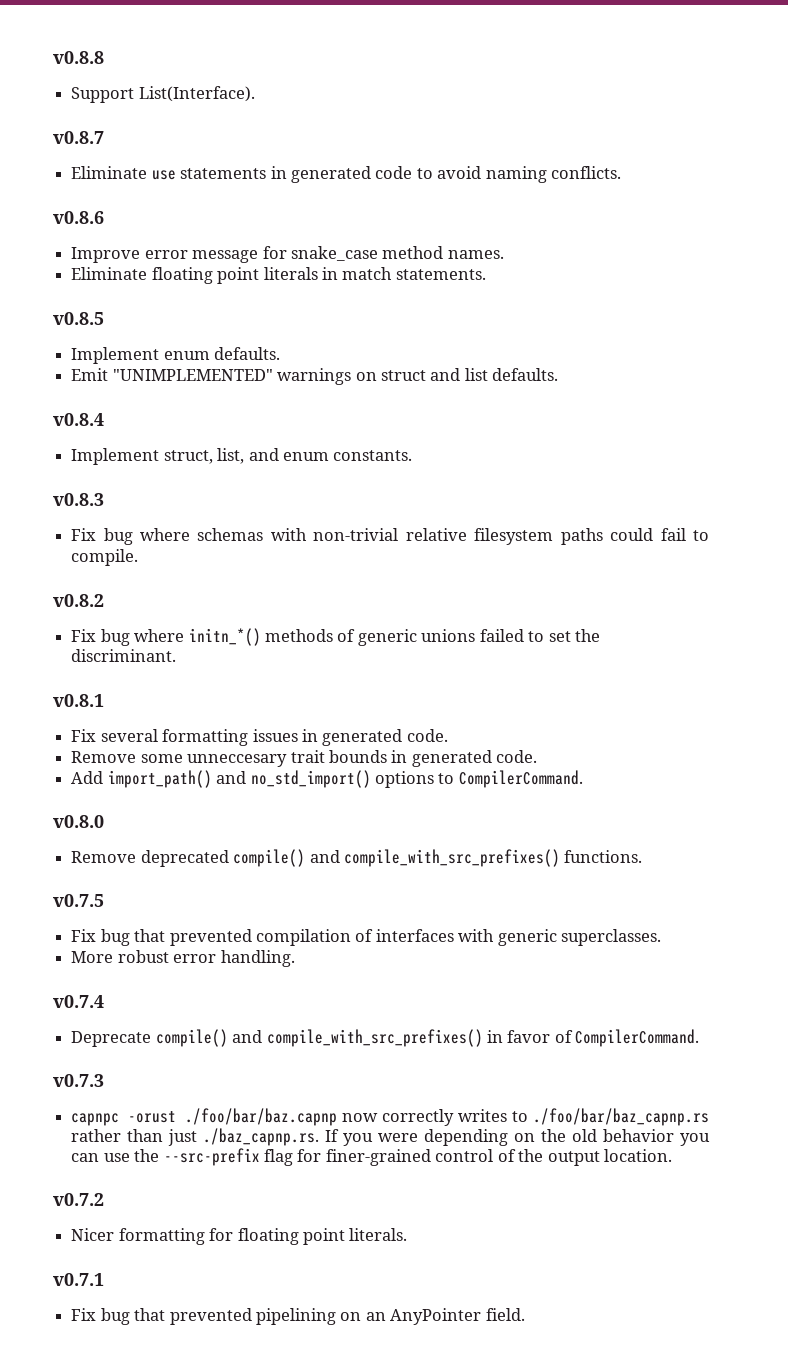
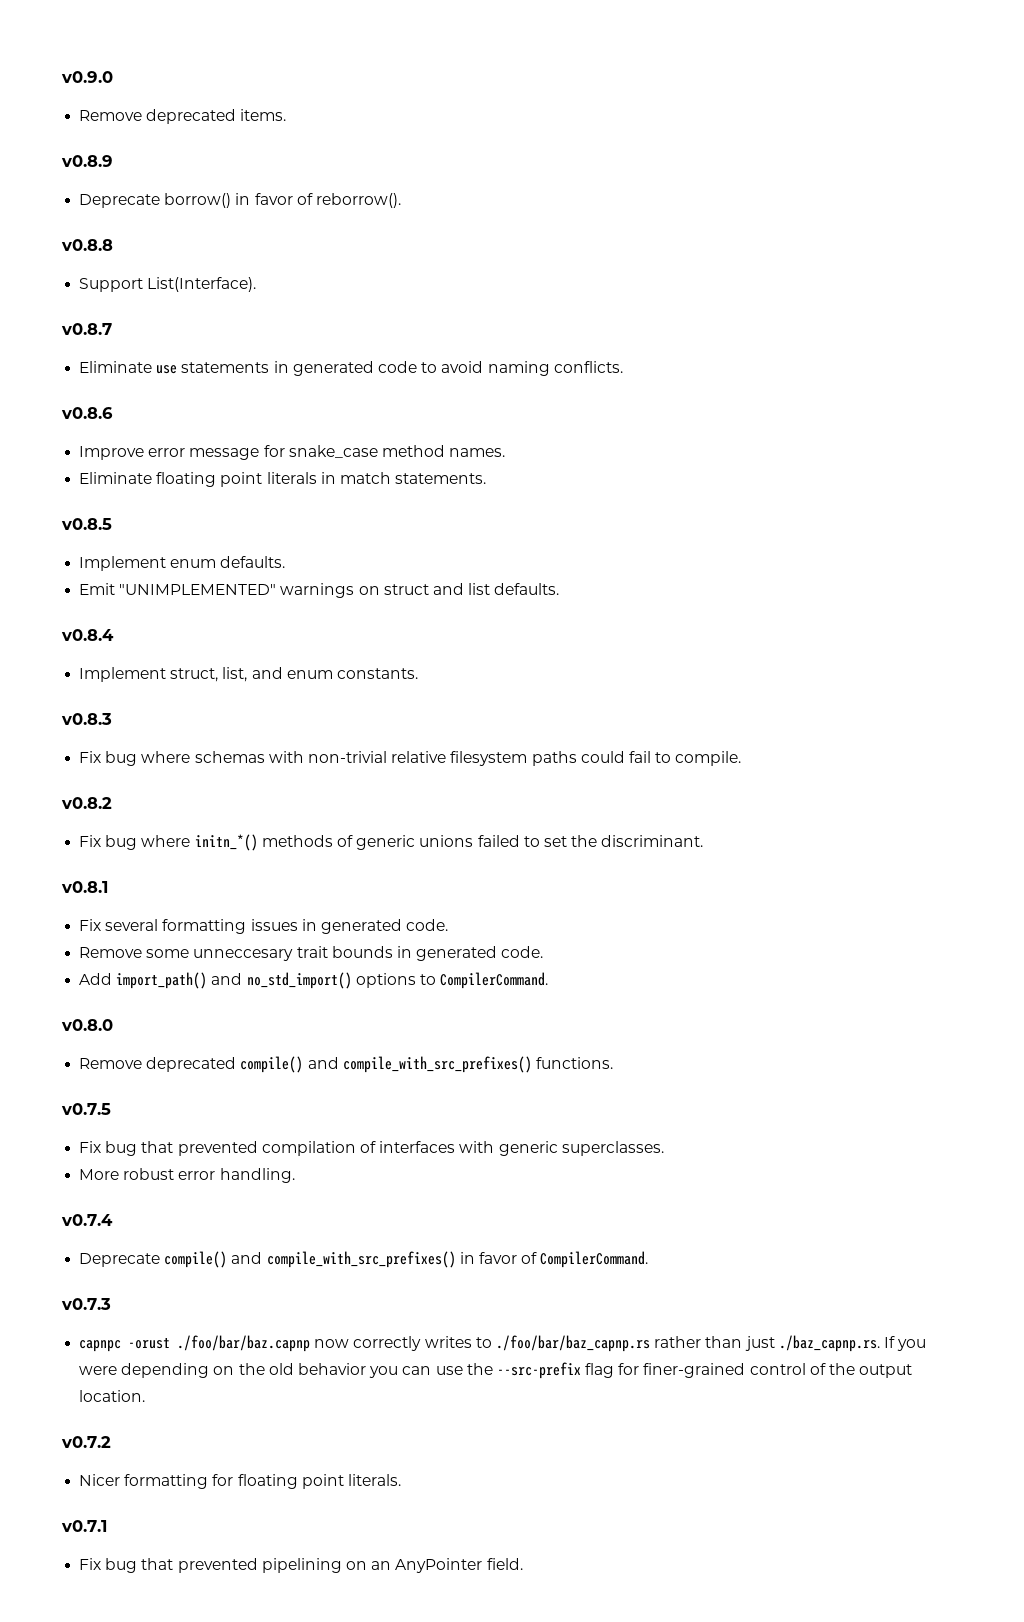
+ v0.9.0
+ Remove deprecated items.
+ v0.8.9
+ Deprecate borrow() in favor of reborrow().

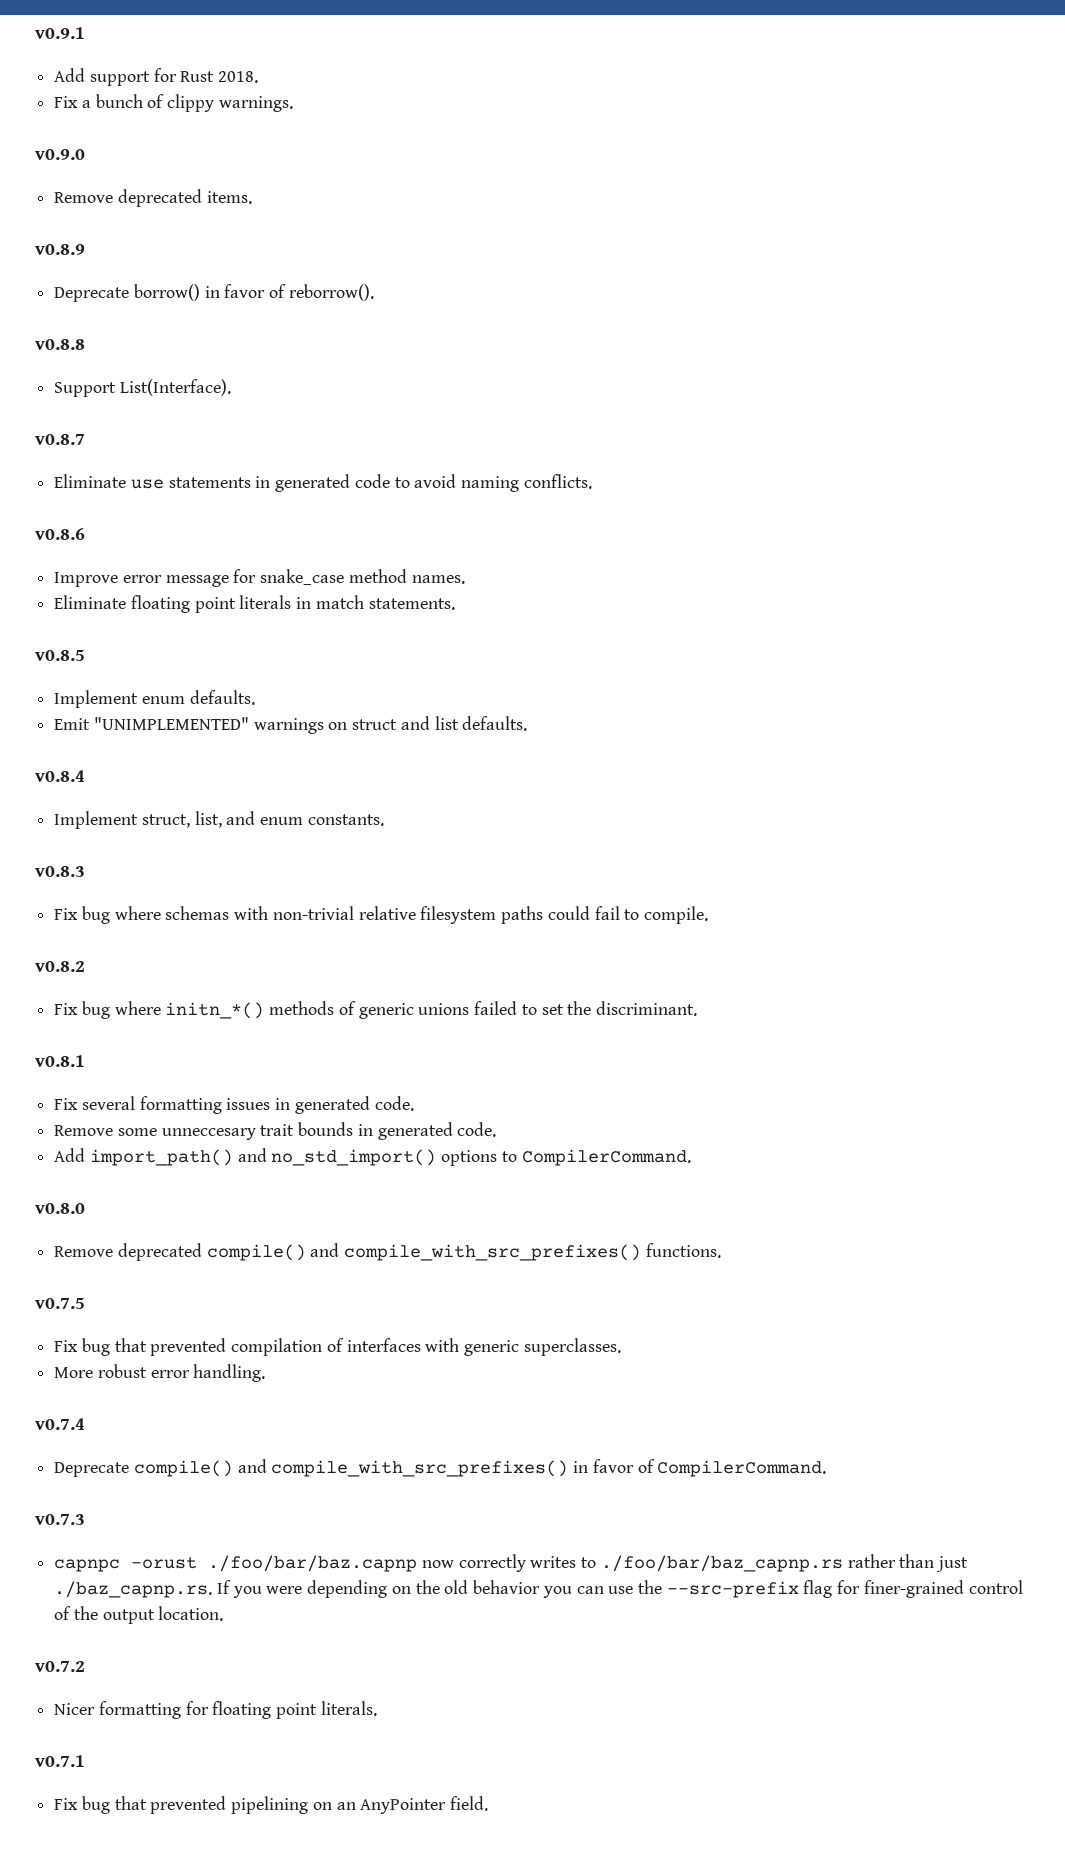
+ v0.9.1
+ Add support for Rust 2018.
+ Fix a bunch of clippy warnings.

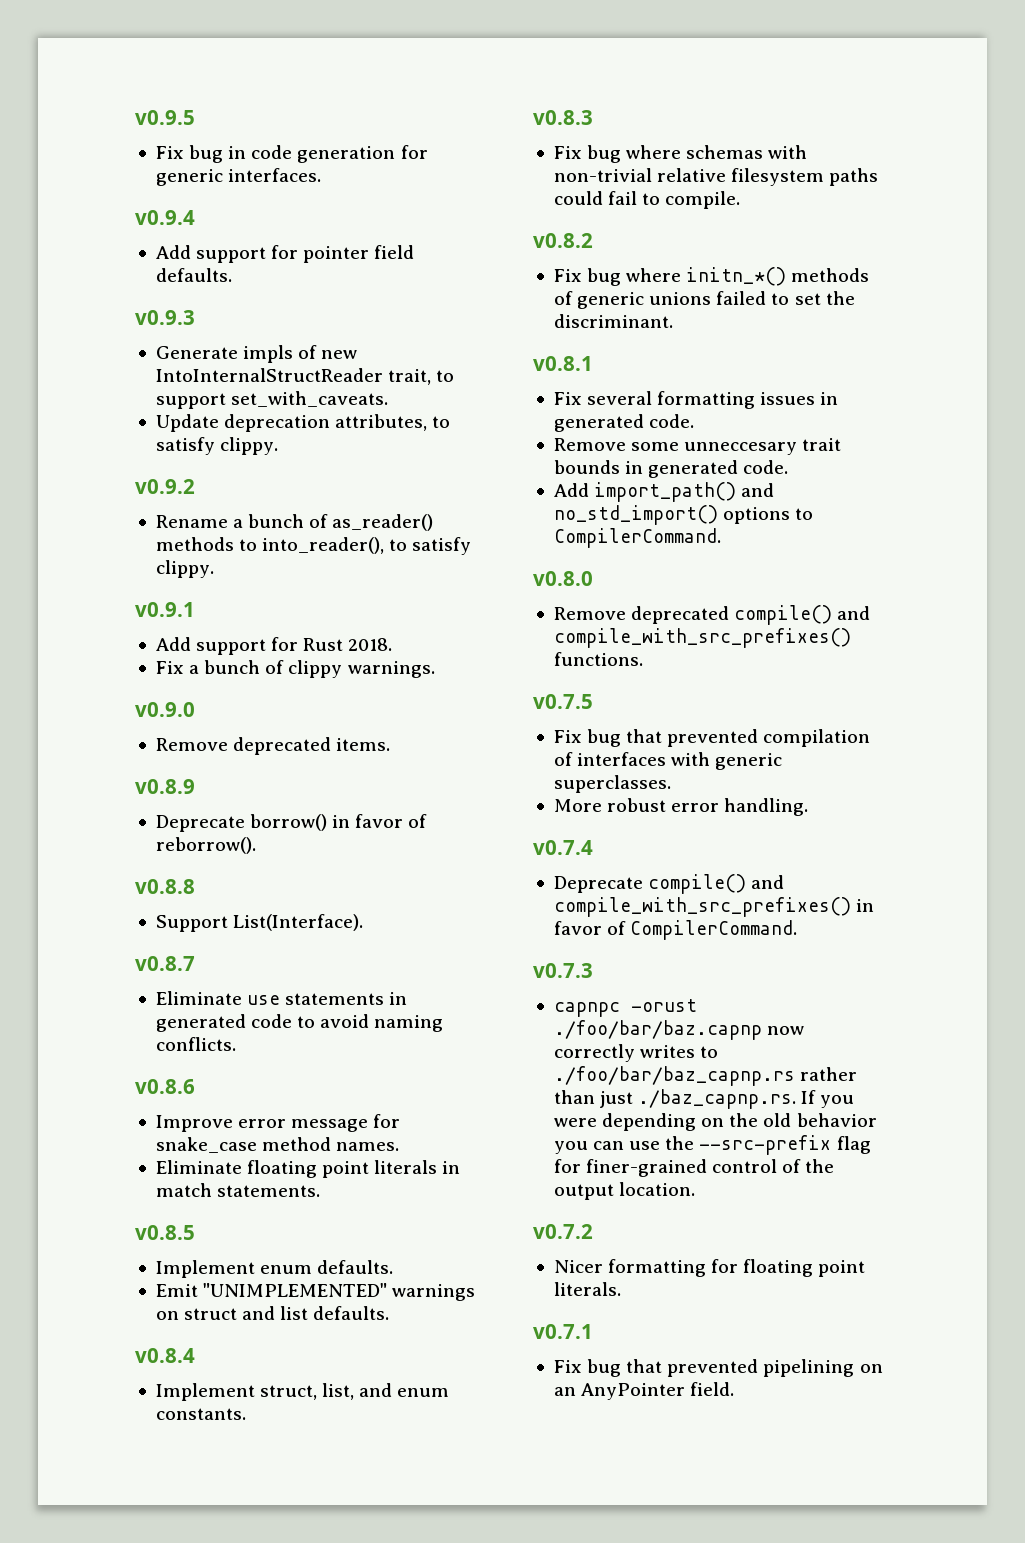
+ v0.9.5
+ Fix bug in code generation for generic interfaces.
+ v0.9.4
+ Add support for pointer field defaults.
+ v0.9.3
+ Generate impls of new IntoInternalStructReader trait, to support set_with_caveats.
+ Update deprecation attributes, to satisfy clippy.
+ v0.9.2
+ Rename a bunch of as_reader() methods to into_reader(), to satisfy clippy.

